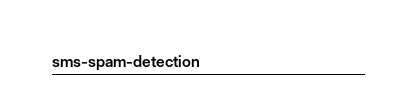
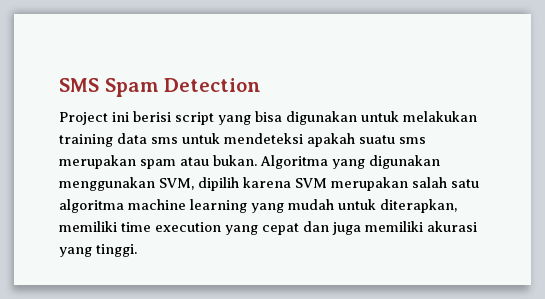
- sms-spam-detection
+ SMS Spam Detection
+ Project ini berisi script yang bisa digunakan untuk melakukan training data sms untuk mendeteksi apakah suatu sms merupakan spam atau bukan. Algoritma yang digunakan menggunakan SVM, dipilih karena SVM merupakan salah satu algoritma machine learning yang mudah untuk diterapkan, memiliki time execution yang cepat dan juga memiliki akurasi yang tinggi.

